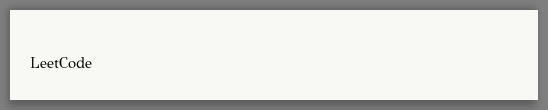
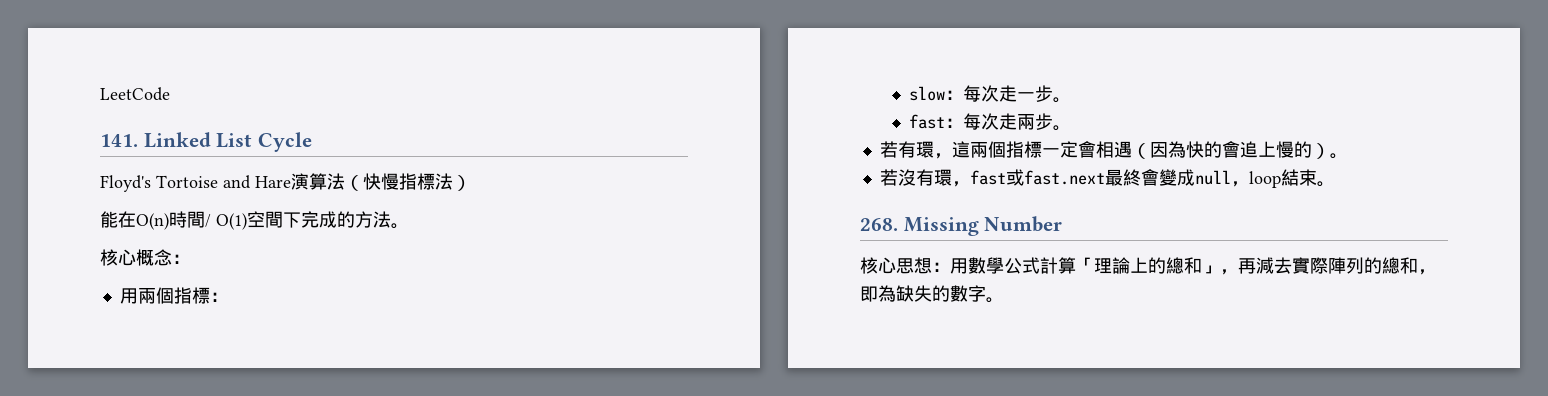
+ 141. Linked List Cycle
+ Floyd's Tortoise and Hare演算法（快慢指標法）
+ 能在O(n)時間/ O(1)空間下完成的方法。
+ 核心概念：
+ 用兩個指標：
+ slow：每次走一步。
+ fast：每次走兩步。
+ 若有環，這兩個指標一定會相遇（因為快的會追上慢的）。
+ 若沒有環，fast或fast.next最終會變成null，loop結束。
+ 268. Missing Number
+ 核心思想：用數學公式計算「理論上的總和」，再減去實際陣列的總和，即為缺失的數字。

